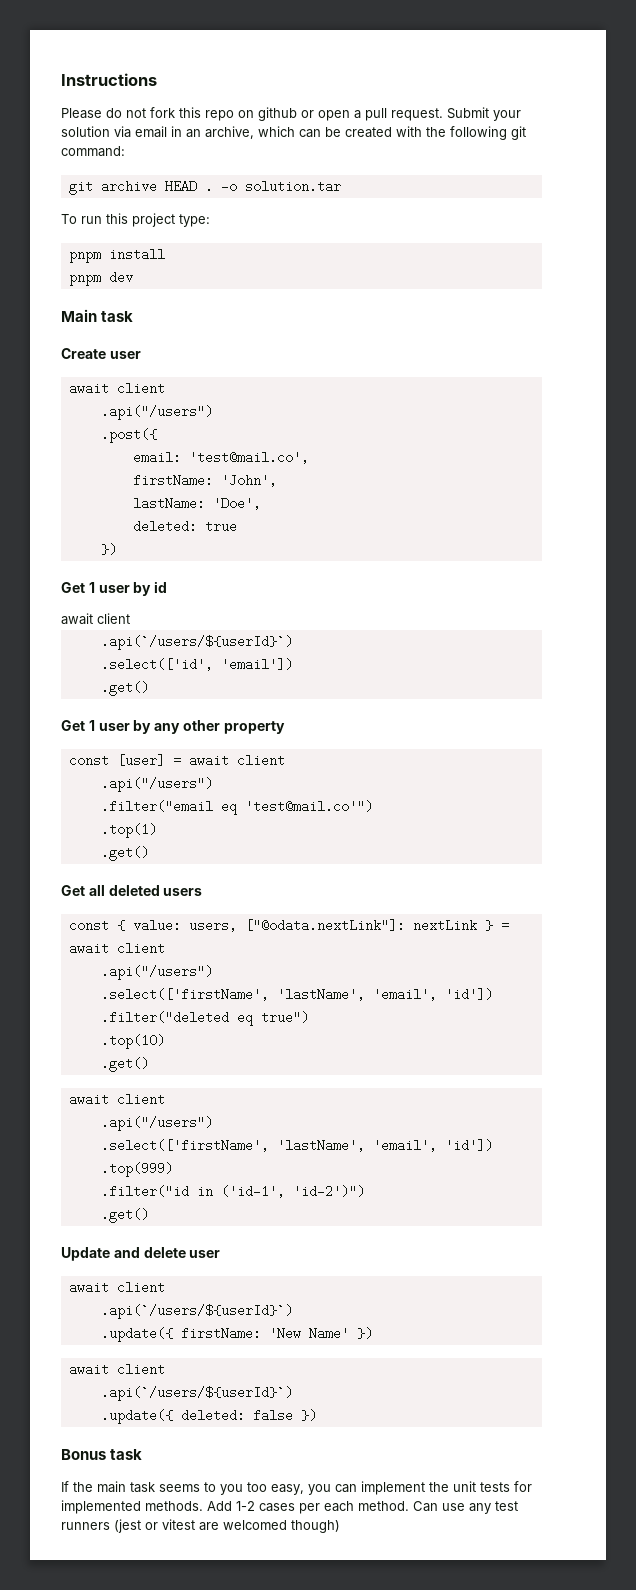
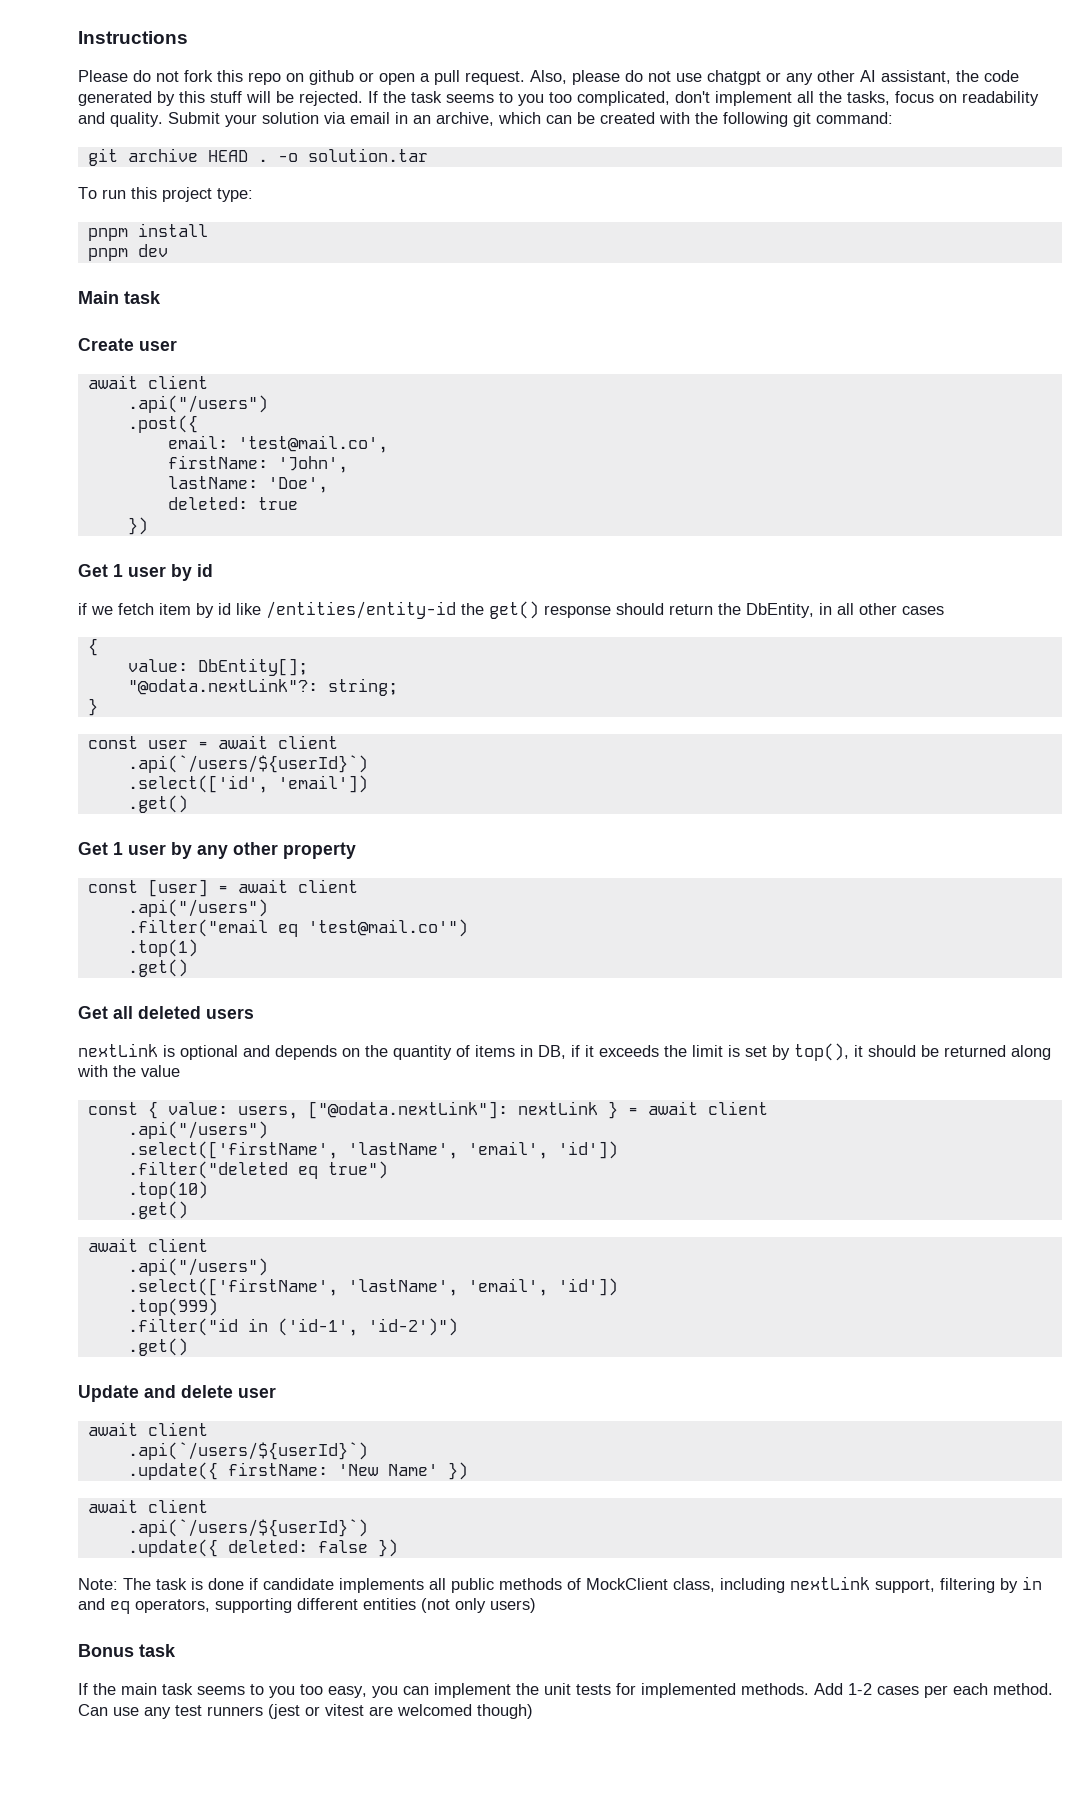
+ Also, please do not use chatgpt or any other AI assistant, the code generated by this stuff will be rejected. If the task seems to you too complicated, don't implement all the tasks, focus on readability and quality.
  Get 1 user by id
- await client
+ if we fetch item by id like /entities/entity-id the get() response should return the DbEntity, in all other cases
+ {
+ value: DbEntity[];
+ "@odata.nextLink"?: string;
+ }
+ const user = await client
+ nextLink is optional and depends on the quantity of items in DB, if it exceeds the limit is set by top(), it should be returned along with the value
+ Note: The task is done if candidate implements all public methods of MockClient class, including nextLink support, filtering by in and eq operators, supporting different entities (not only users)

